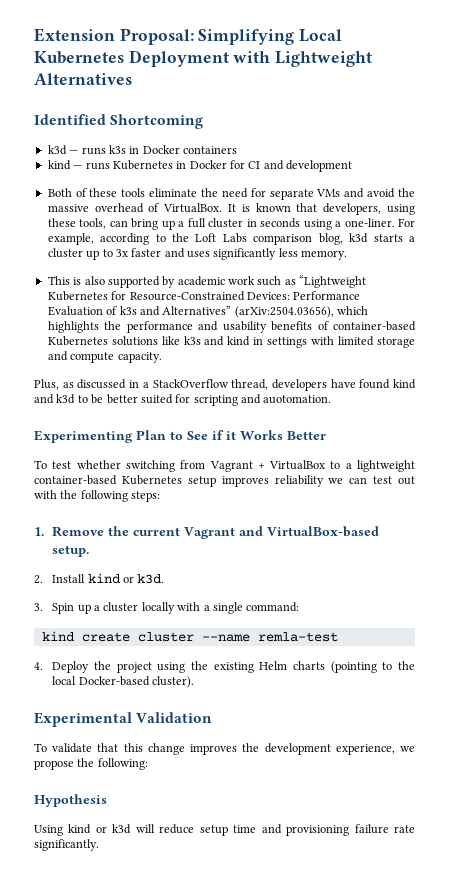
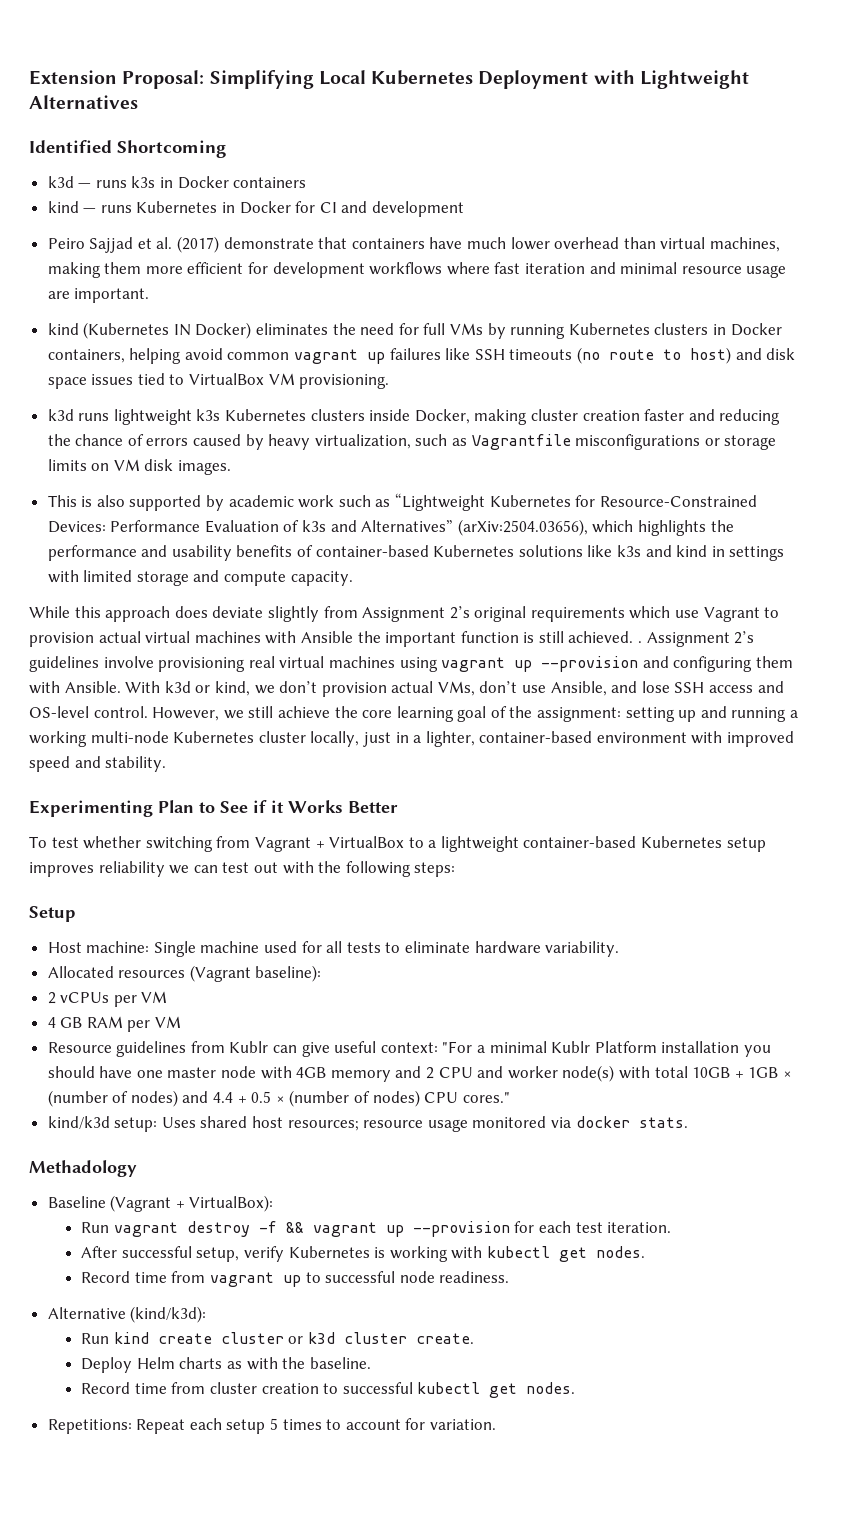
- Both of these tools eliminate the need for separate VMs and avoid the massive overhead of VirtualBox. It is known that developers, using these tools, can bring up a full cluster in seconds using a one-liner. For example, according to the Loft Labs comparison blog, k3d starts a cluster up to 3x faster and uses significantly less memory.
+ Peiro Sajjad et al. (2017) demonstrate that containers have much lower overhead than virtual machines, making them more efficient for development workflows where fast iteration and minimal resource usage are important.
+ kind (Kubernetes IN Docker) eliminates the need for full VMs by running Kubernetes clusters in Docker containers, helping avoid common vagrant up failures like SSH timeouts (no route to host) and disk space issues tied to VirtualBox VM provisioning.
+ k3d runs lightweight k3s Kubernetes clusters inside Docker, making cluster creation faster and reducing the chance of errors caused by heavy virtualization, such as Vagrantfile misconfigurations or storage limits on VM disk images.
- Plus, as discussed in a StackOverflow thread, developers have found kind and k3d to be better suited for scripting and auotomation.
+ While this approach does deviate slightly from Assignment 2’s original requirements which use Vagrant to provision actual virtual machines with Ansible the important function is still achieved. . Assignment 2’s guidelines involve provisioning real virtual machines using vagrant up --provision and configuring them with Ansible. With k3d or kind, we don’t provision actual VMs, don’t use Ansible, and lose SSH access and OS-level control. However, we still achieve the core learning goal of the assignment: setting up and running a working multi-node Kubernetes cluster locally, just in a lighter, container-based environment with improved speed and stability.
- 1. Remove the current Vagrant and VirtualBox-based setup.
- 2. Install kind or k3d.
- 3. Spin up a cluster locally with a single command:
- kind create cluster --name remla-test
- 4. Deploy the project using the existing Helm charts (pointing to the local Docker-based cluster).
- Experimental Validation
- To validate that this change improves the development experience, we propose the following:
- Hypothesis
- Using kind or k3d will reduce setup time and provisioning failure rate significantly.
+ Setup
+ Host machine: Single machine used for all tests to eliminate hardware variability.
+ Allocated resources (Vagrant baseline):
+ 2 vCPUs per VM
+ 4 GB RAM per VM
+ Resource guidelines from Kublr can give useful context: "For a minimal Kublr Platform installation you should have one master node with 4GB memory and 2 CPU and worker node(s) with total 10GB + 1GB × (number of nodes) and 4.4 + 0.5 × (number of nodes) CPU cores."
+ kind/k3d setup: Uses shared host resources; resource usage monitored via docker stats.
+ Methadology
+ Baseline (Vagrant + VirtualBox):
+ Run vagrant destroy -f && vagrant up --provision for each test iteration.
+ After successful setup, verify Kubernetes is working with kubectl get nodes.
+ Record time from vagrant up to successful node readiness.
+ Alternative (kind/k3d):
+ Run kind create cluster or k3d cluster create.
+ Deploy Helm charts as with the baseline.
+ Record time from cluster creation to successful kubectl get nodes.
+ Repetitions: Repeat each setup 5 times to account for variation.

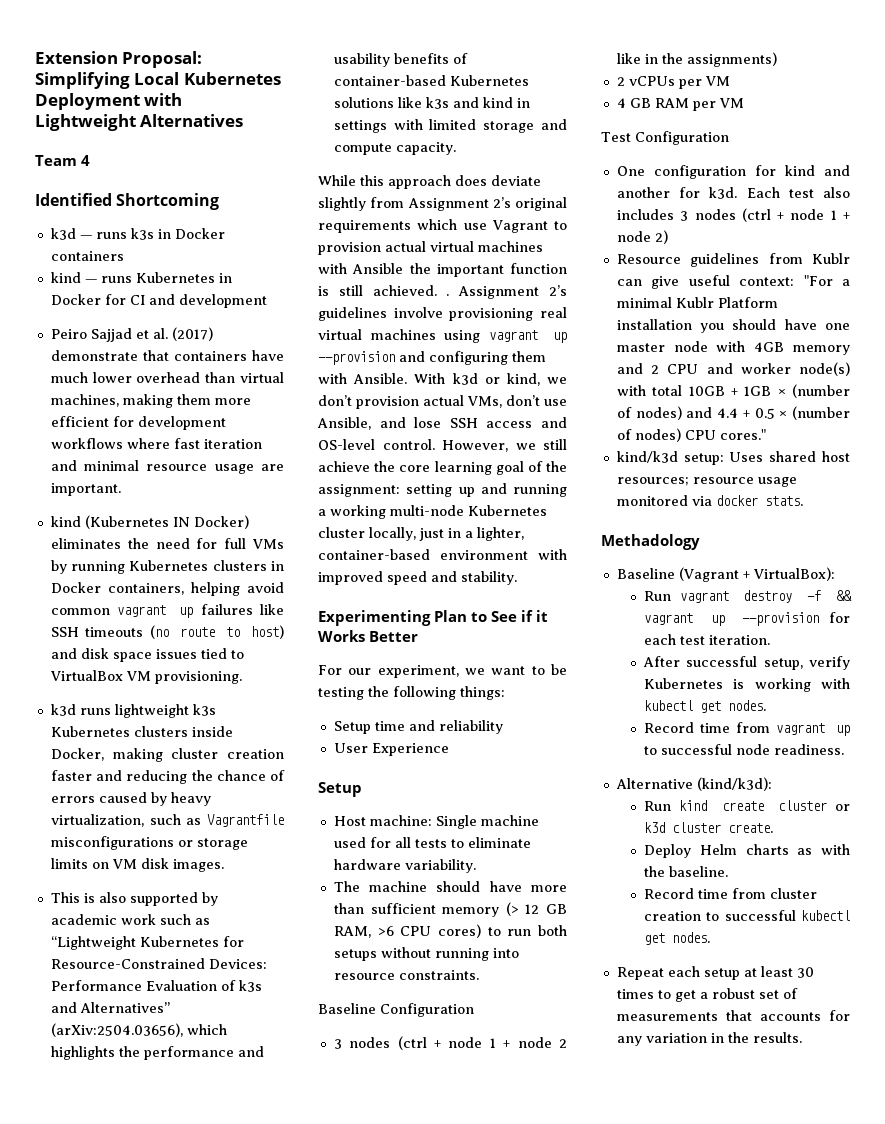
+ Team 4
- To test whether switching from Vagrant + VirtualBox to a lightweight container-based Kubernetes setup improves reliability we can test out with the following steps:
+ For our experiment, we want to be testing the following things:
+ Setup time and reliability
+ User Experience
- Allocated resources (Vagrant baseline):
+ The machine should have more than sufficient memory (> 12 GB RAM, >6 CPU cores) to run both setups without running into resource constraints.
+ Baseline Configuration
+ 3 nodes (ctrl + node 1 + node 2 like in the assignments)
+ Test Configuration
+ One configuration for kind and another for k3d. Each test also includes 3 nodes (ctrl + node 1 + node 2)
- Repetitions: Repeat each setup 5 times to account for variation.
+ Repeat each setup at least 30 times to get a robust set of measurements that accounts for any variation in the results.

